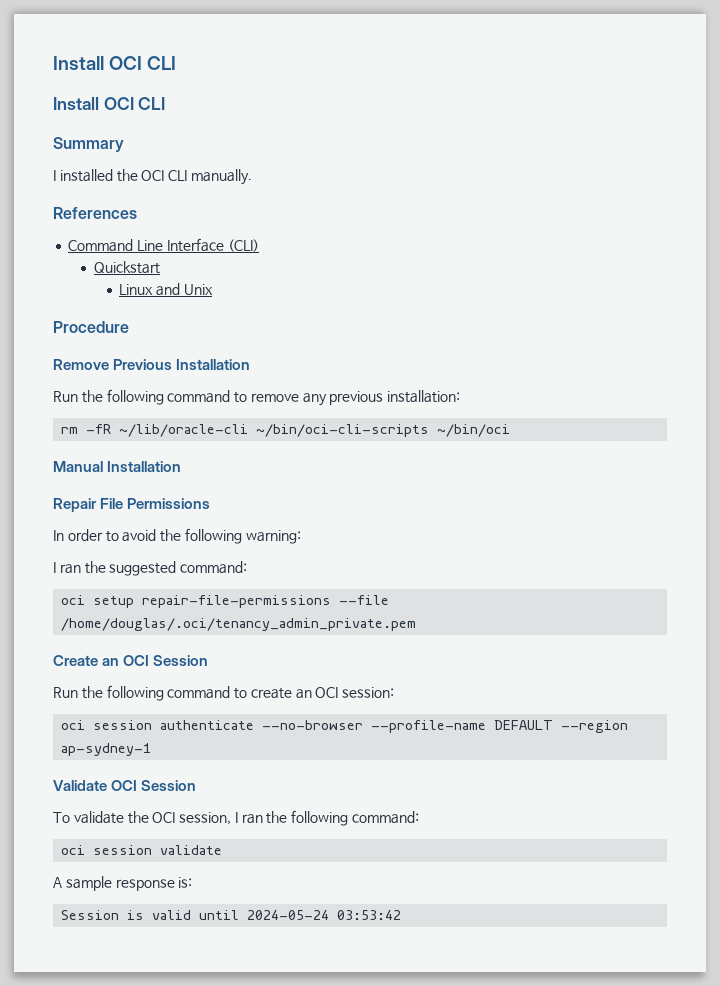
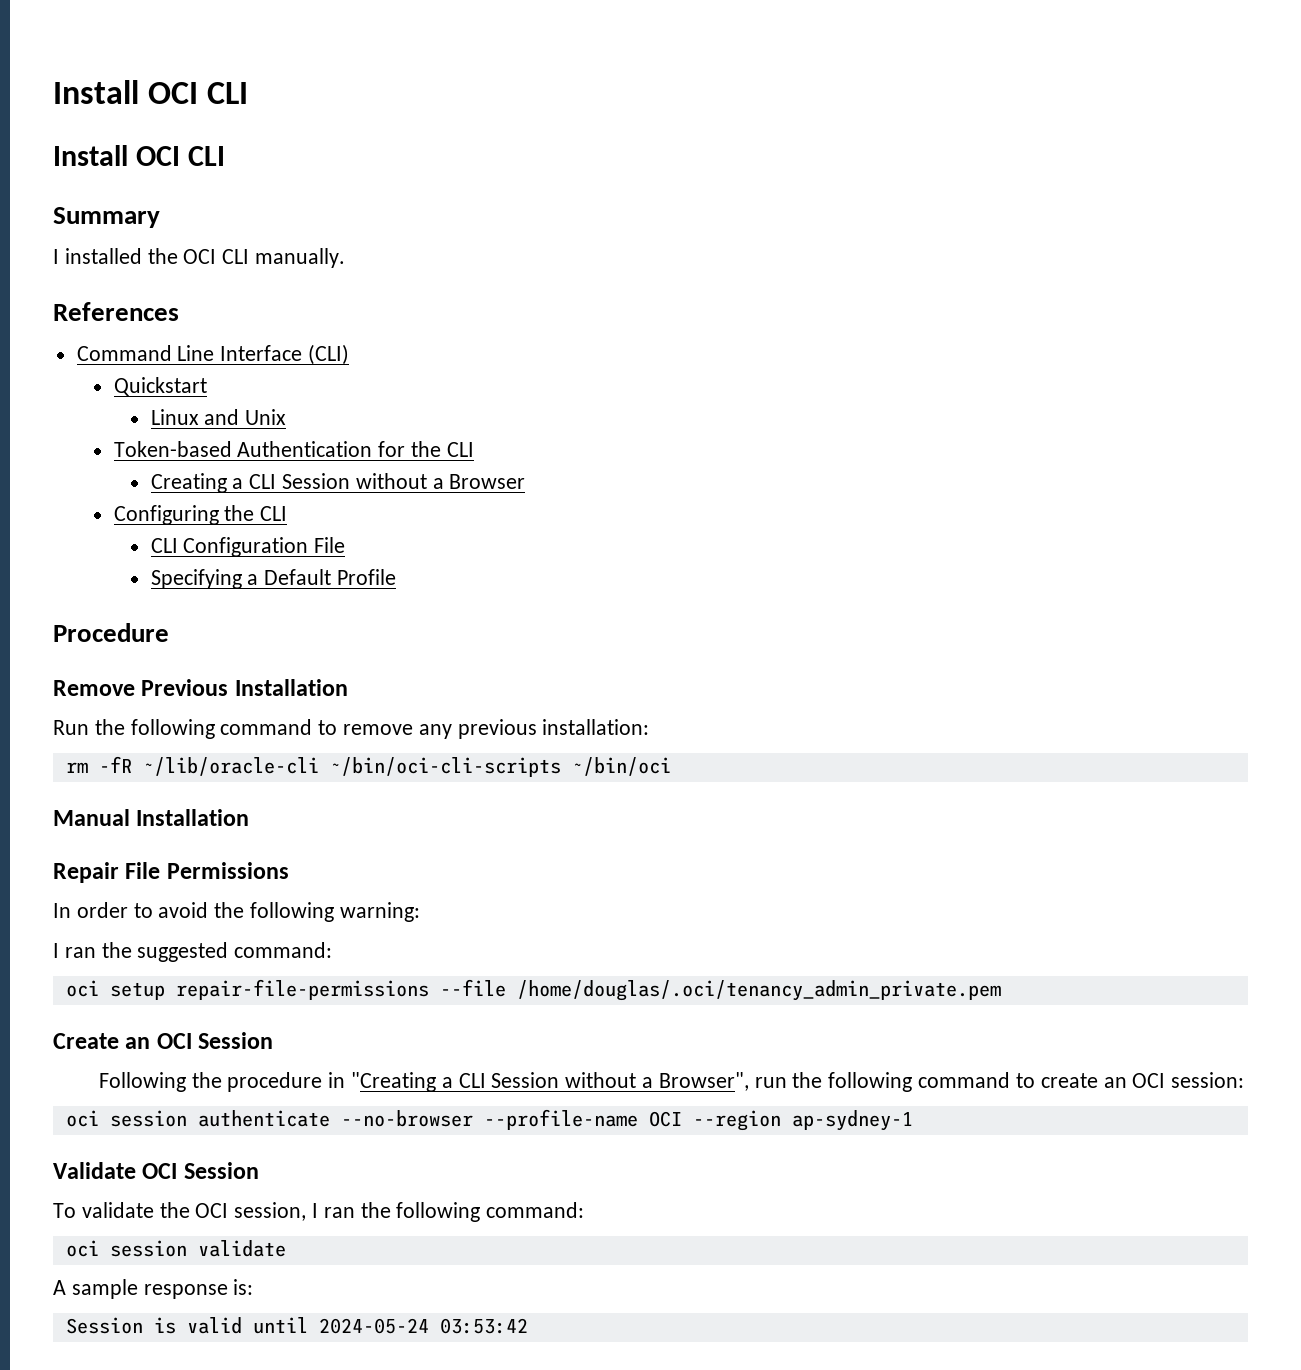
+ Token-based Authentication for the CLI
+ Creating a CLI Session without a Browser
+ Configuring the CLI
+ CLI Configuration File
+ Specifying a Default Profile
- Run the following command to create an OCI session:
+ Following the procedure in "Creating a CLI Session without a Browser", run the following command to create an OCI session:
- oci session authenticate --no-browser --profile-name DEFAULT --region ap-sydney-1
+ oci session authenticate --no-browser --profile-name OCI --region ap-sydney-1

